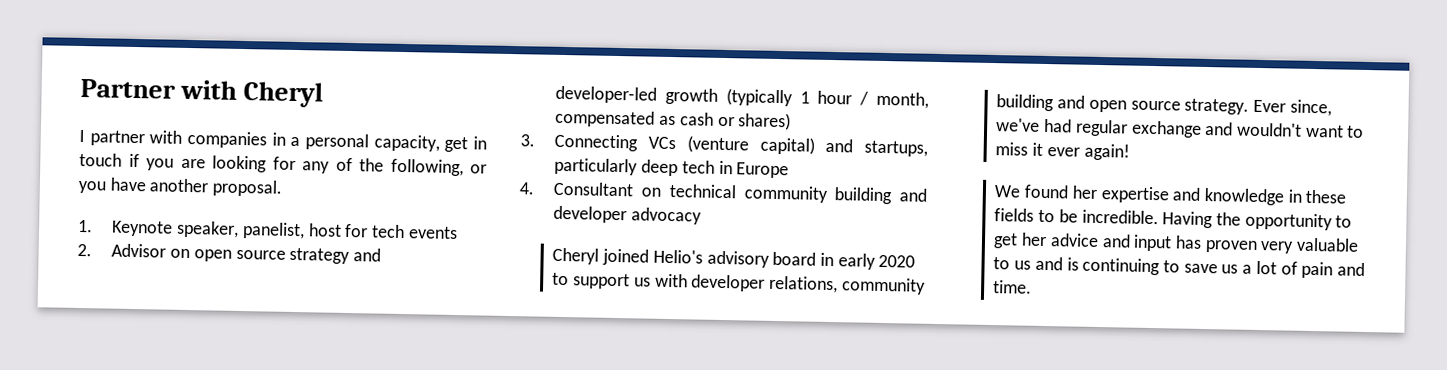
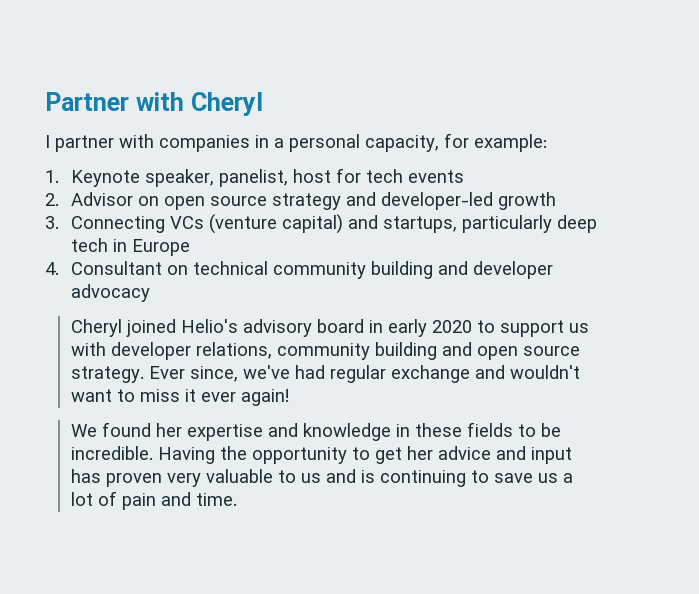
- I partner with companies in a personal capacity, get in touch if you are looking for any of the following, or you have another proposal.
+ I partner with companies in a personal capacity, for example:
- 2. Advisor on open source strategy and developer-led growth (typically 1 hour / month, compensated as cash or shares)
+ 2. Advisor on open source strategy and developer-led growth

